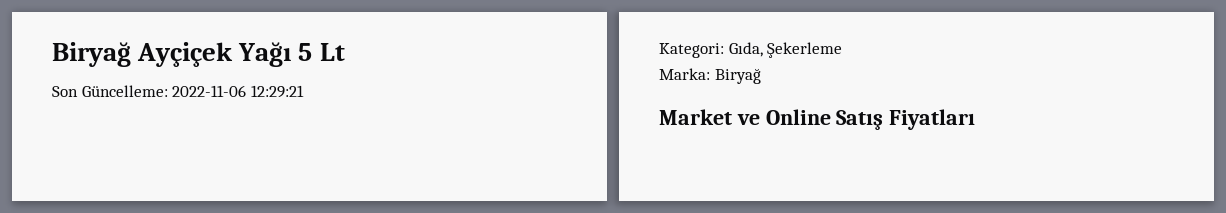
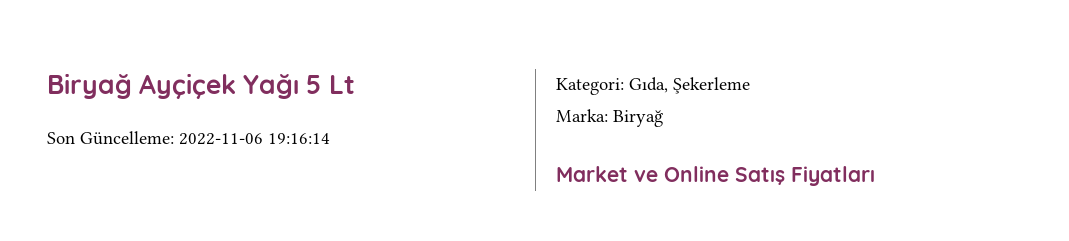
- Son Güncelleme: 2022-11-06 12:29:21
+ Son Güncelleme: 2022-11-06 19:16:14

